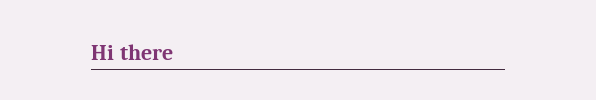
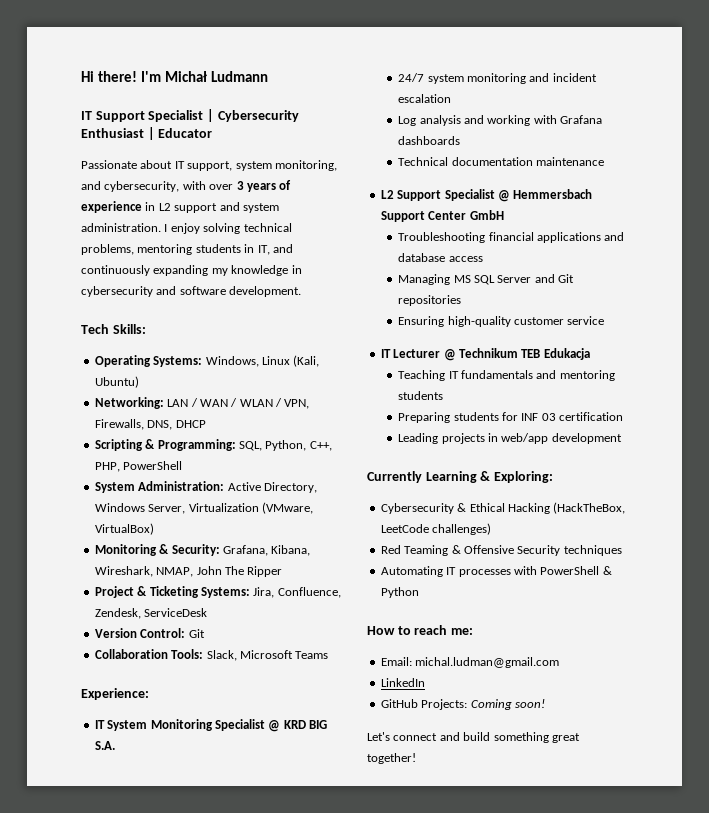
- Hi there
+ Hi there! I'm Michał Ludmann
+ IT Support Specialist | Cybersecurity Enthusiast | Educator
+ Passionate about IT support, system monitoring, and cybersecurity, with over 3 years of experience in L2 support and system administration. I enjoy solving technical problems, mentoring students in IT, and continuously expanding my knowledge in cybersecurity and software development.
+ Tech Skills:
+ Operating Systems: Windows, Linux (Kali, Ubuntu)
+ Networking: LAN / WAN / WLAN / VPN, Firewalls, DNS, DHCP
+ Scripting & Programming: SQL, Python, C++, PHP, PowerShell
+ System Administration: Active Directory, Windows Server, Virtualization (VMware, VirtualBox)
+ Monitoring & Security: Grafana, Kibana, Wireshark, NMAP, John The Ripper
+ Project & Ticketing Systems: Jira, Confluence, Zendesk, ServiceDesk
+ Version Control: Git
+ Collaboration Tools: Slack, Microsoft Teams
+ Experience:
+ IT System Monitoring Specialist @ KRD BIG S.A.
+ 24/7 system monitoring and incident escalation
+ Log analysis and working with Grafana dashboards
+ Technical documentation maintenance
+ L2 Support Specialist @ Hemmersbach Support Center GmbH
+ Troubleshooting financial applications and database access
+ Managing MS SQL Server and Git repositories
+ Ensuring high-quality customer service
+ IT Lecturer @ Technikum TEB Edukacja
+ Teaching IT fundamentals and mentoring students
+ Preparing students for INF 03 certification
+ Leading projects in web/app development
+ Currently Learning & Exploring:
+ Cybersecurity & Ethical Hacking (HackTheBox, LeetCode challenges)
+ Red Teaming & Offensive Security techniques
+ Automating IT processes with PowerShell & Python
+ How to reach me:
+ Email: michal.ludman@gmail.com
+ LinkedIn
+ GitHub Projects: Coming soon!
+ Let's connect and build something great together!

